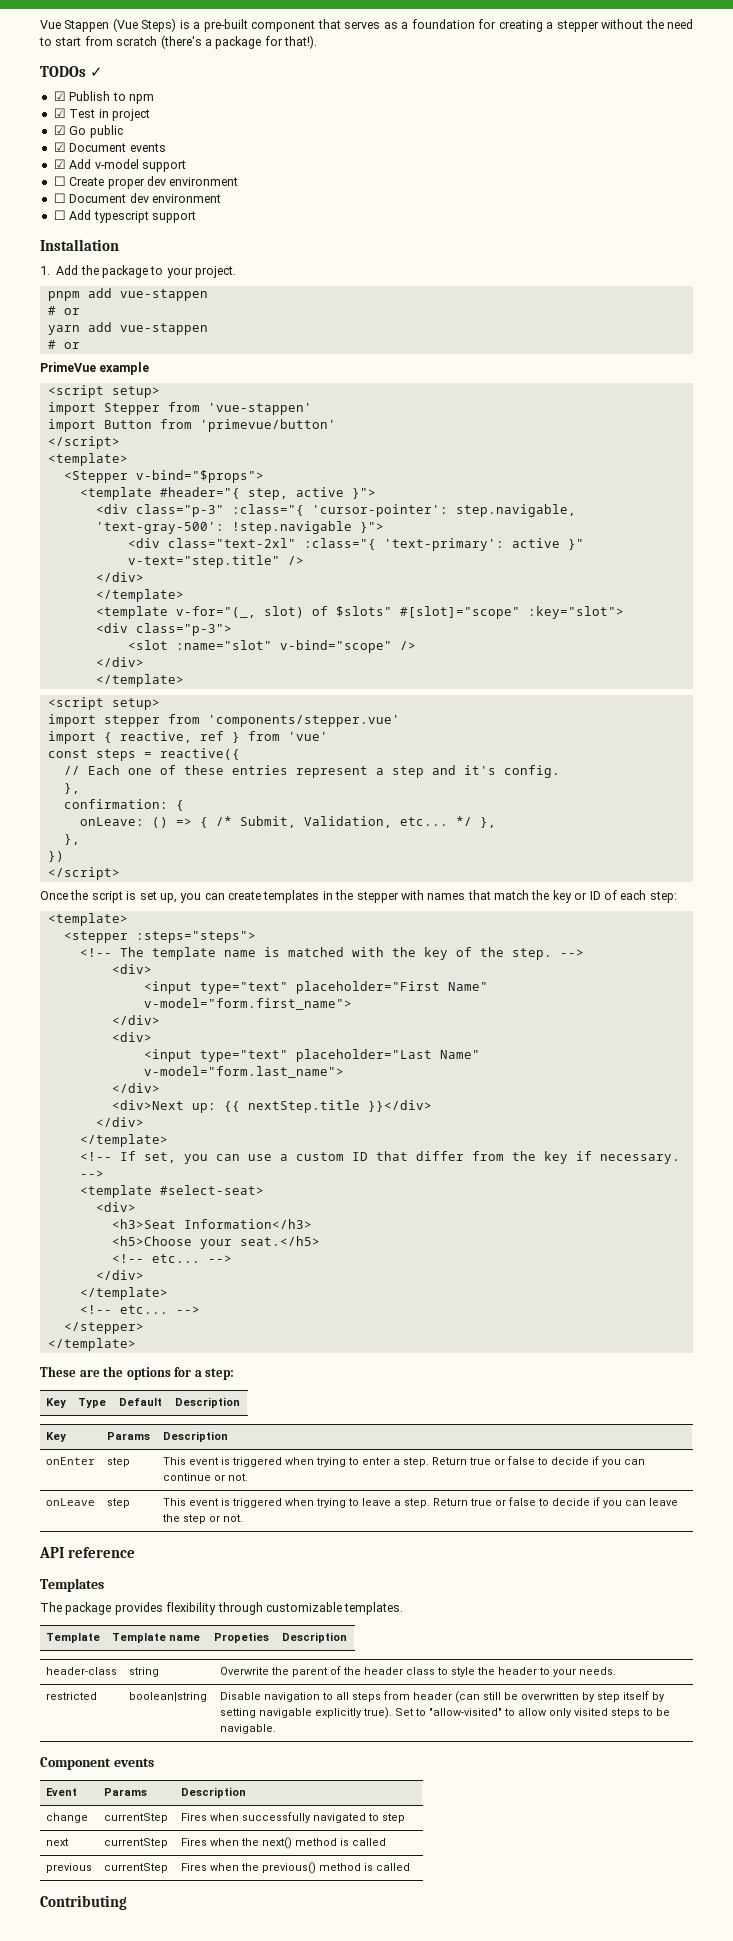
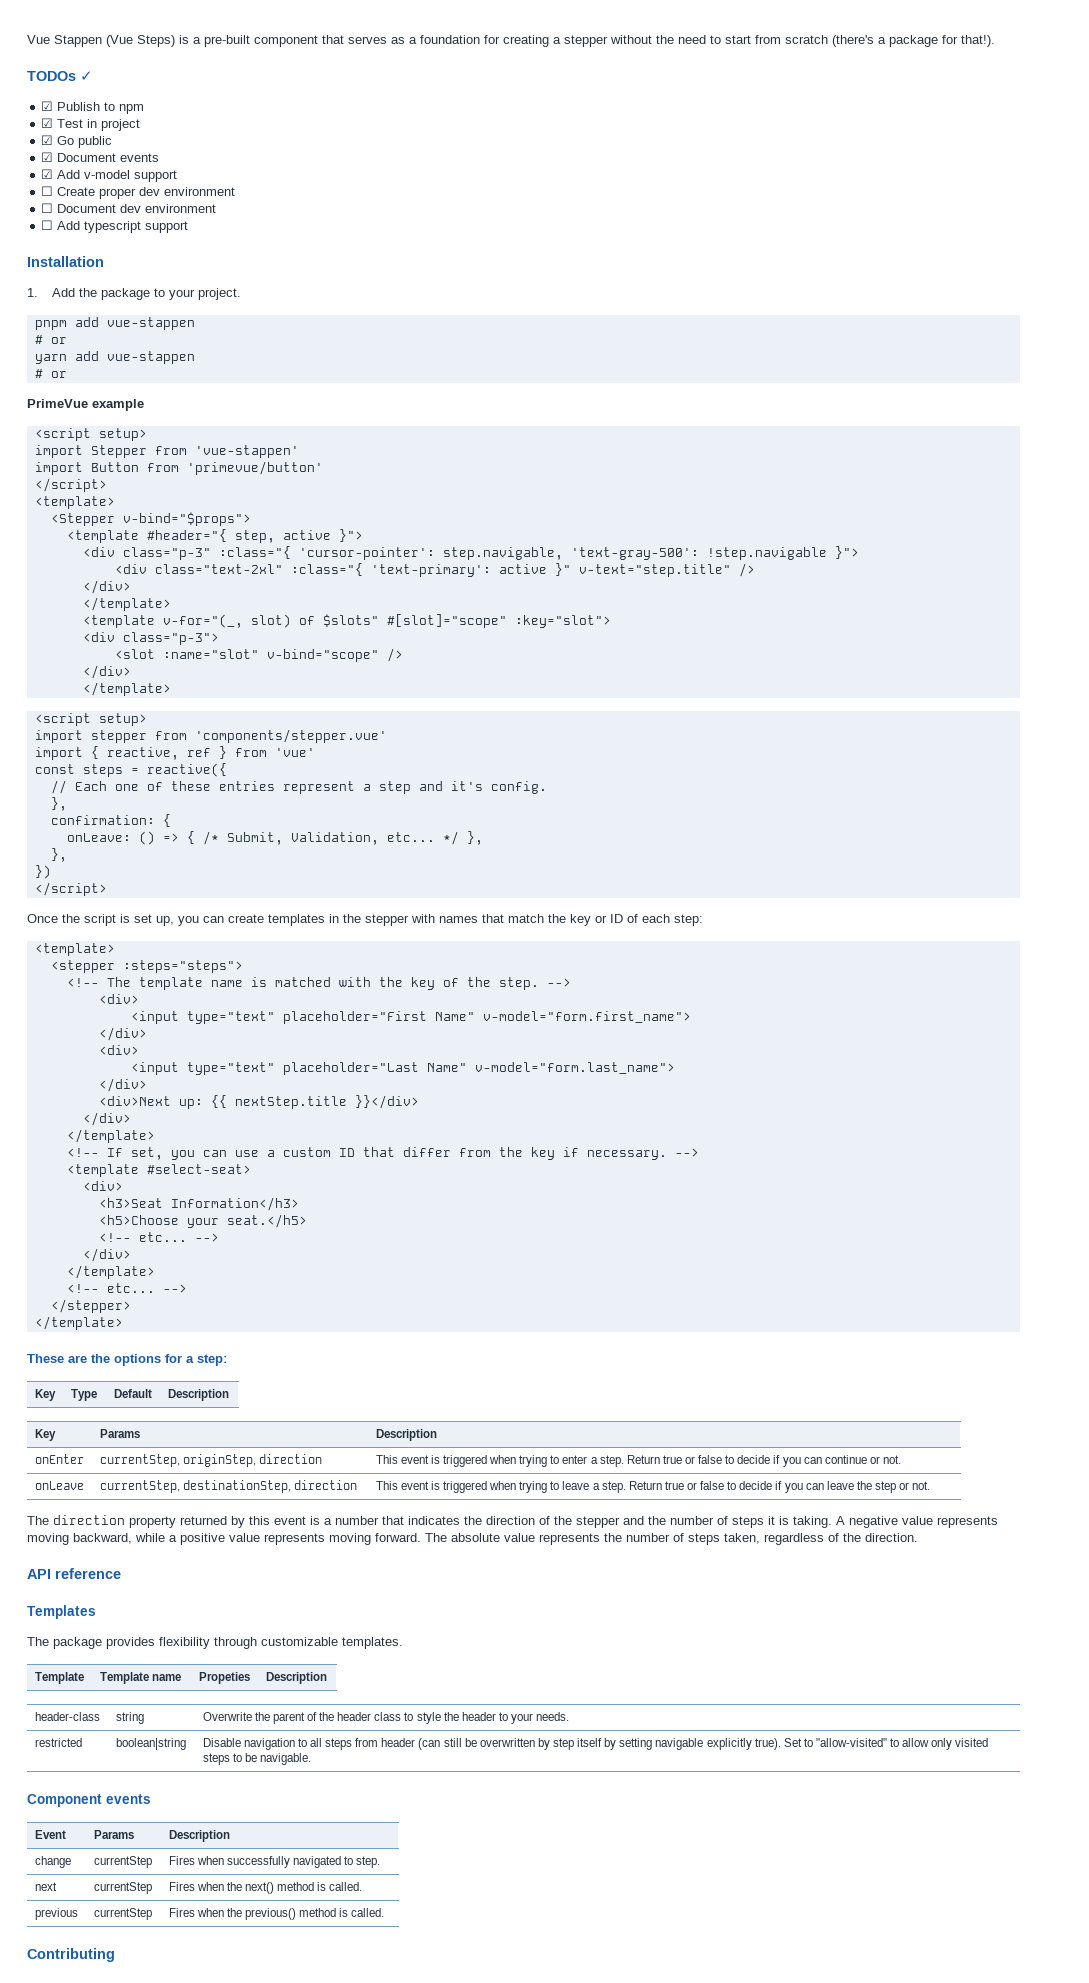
- onEnter | step | This event is triggered when trying to enter a step. Return true or false to decide if you can continue or not.
+ onEnter | currentStep, originStep, direction | This event is triggered when trying to enter a step. Return true or false to decide if you can continue or not.
- onLeave | step | This event is triggered when trying to leave a step. Return true or false to decide if you can leave the step or not.
+ onLeave | currentStep, destinationStep, direction | This event is triggered when trying to leave a step. Return true or false to decide if you can leave the step or not.
+ The direction property returned by this event is a number that indicates the direction of the stepper and the number of steps it is taking. A negative value represents moving backward, while a positive value represents moving forward. The absolute value represents the number of steps taken, regardless of the direction.
- change | currentStep | Fires when successfully navigated to step
+ change | currentStep | Fires when successfully navigated to step.
- next | currentStep | Fires when the next() method is called
+ next | currentStep | Fires when the next() method is called.
- previous | currentStep | Fires when the previous() method is called
+ previous | currentStep | Fires when the previous() method is called.

